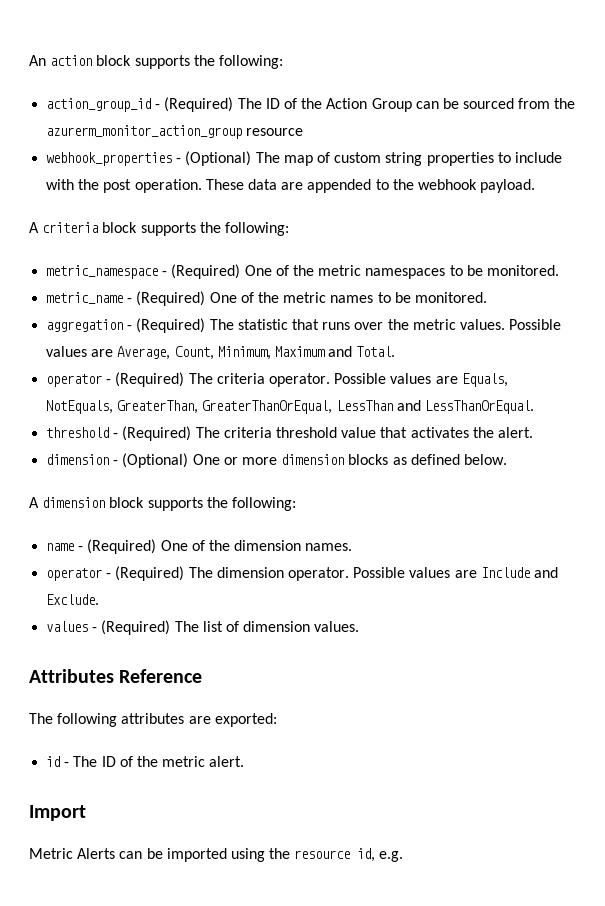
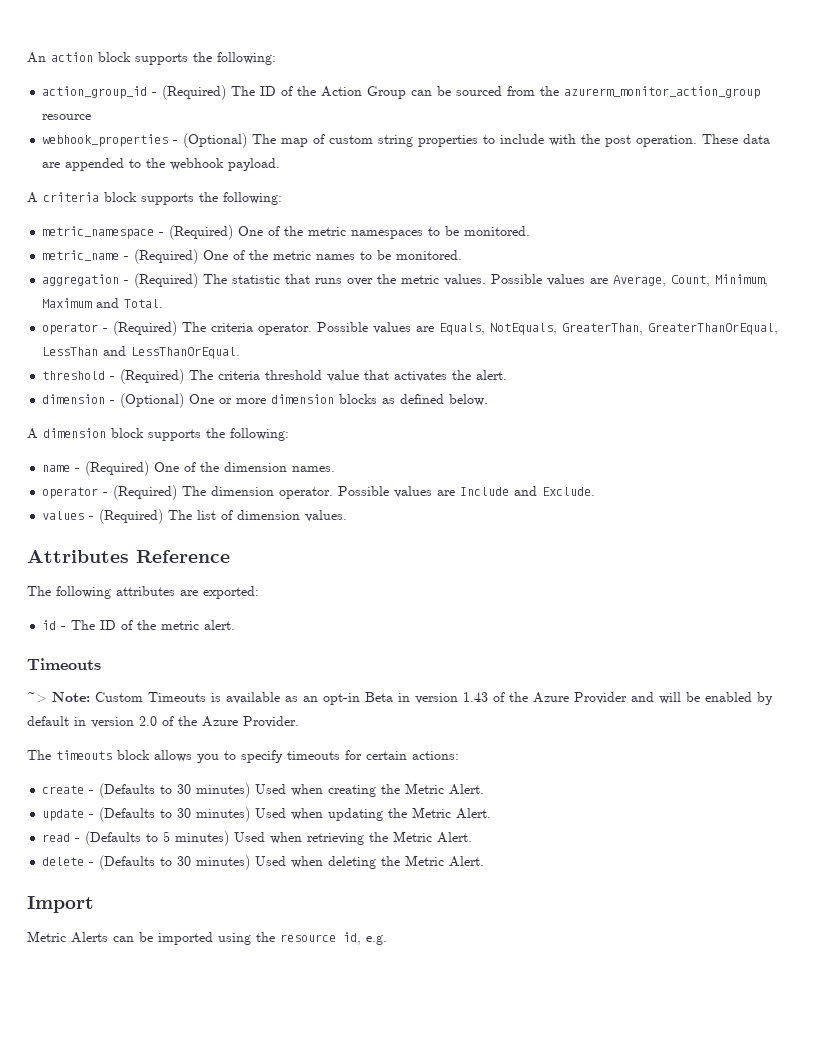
  id - The ID of the metric alert.
+ Timeouts
+ ~> Note: Custom Timeouts is available as an opt-in Beta in version 1.43 of the Azure Provider and will be enabled by default in version 2.0 of the Azure Provider.
+ The timeouts block allows you to specify timeouts for certain actions:
+ create - (Defaults to 30 minutes) Used when creating the Metric Alert.
+ update - (Defaults to 30 minutes) Used when updating the Metric Alert.
+ read - (Defaults to 5 minutes) Used when retrieving the Metric Alert.
+ delete - (Defaults to 30 minutes) Used when deleting the Metric Alert.

